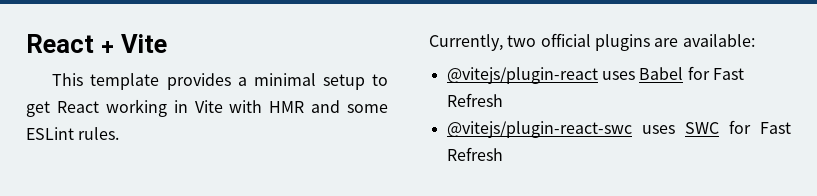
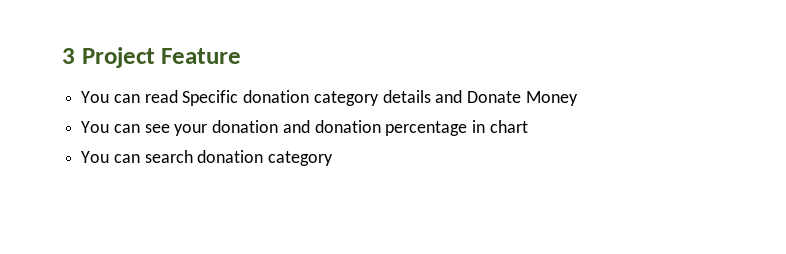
- React + Vite
- This template provides a minimal setup to get React working in Vite with HMR and some ESLint rules.
- Currently, two official plugins are available:
- @vitejs/plugin-react uses Babel for Fast Refresh
- @vitejs/plugin-react-swc uses SWC for Fast Refresh
+ 3 Project Feature
+ You can read Specific donation category details and Donate Money
+ You can see your donation and donation percentage in chart
+ You can search donation category

